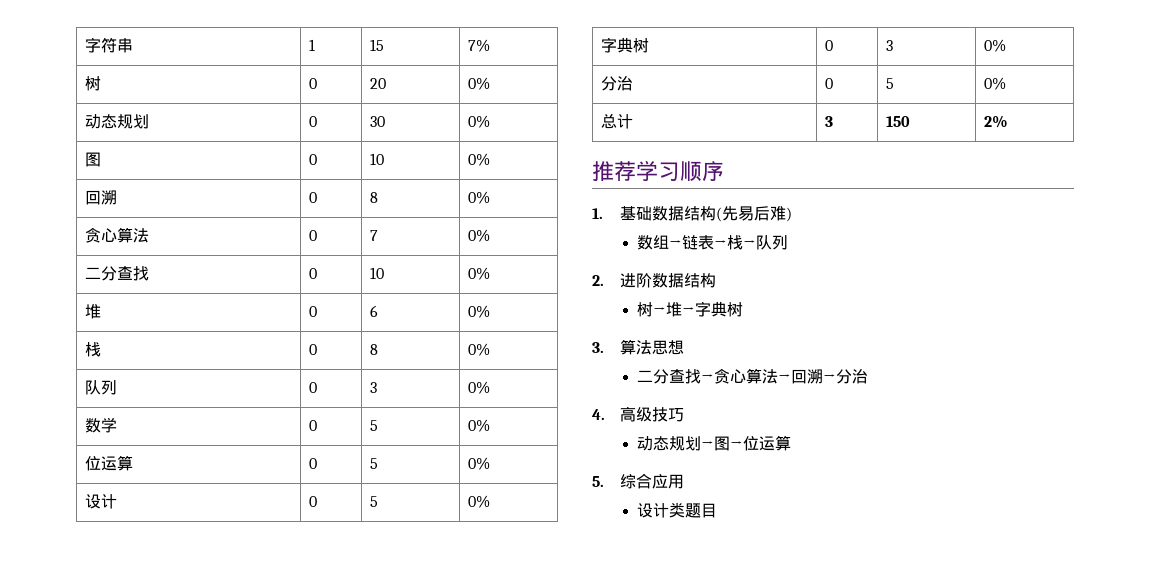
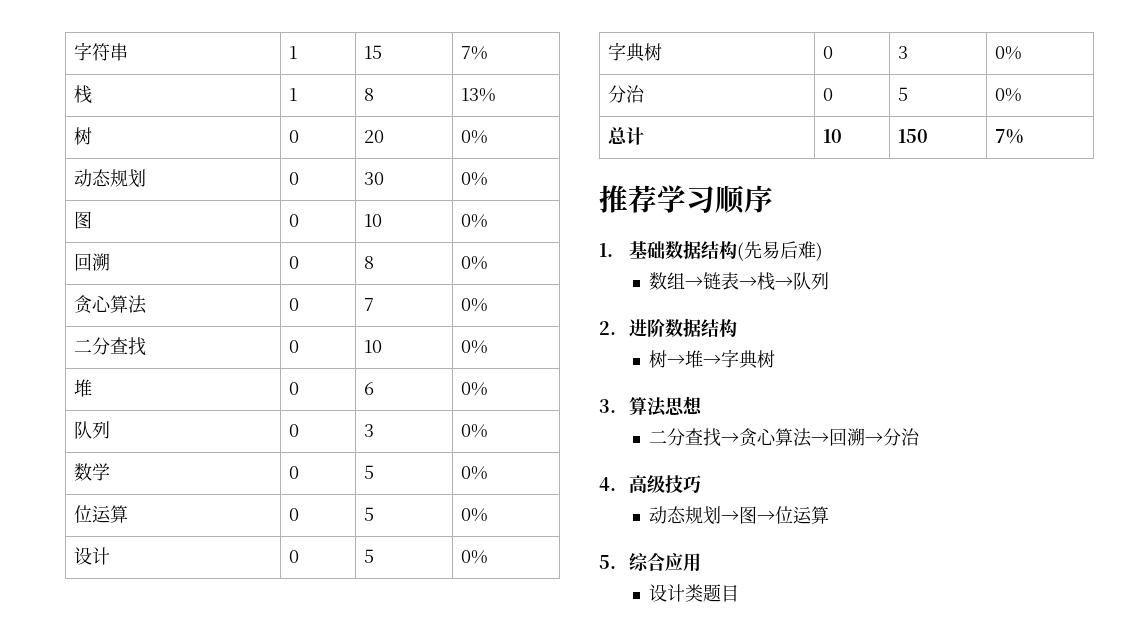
+ 栈 | 1 | 8 | 13%
- 栈 | 0 | 8 | 0%
- 总计 | 3 | 150 | 2%
+ 总计 | 10 | 150 | 7%

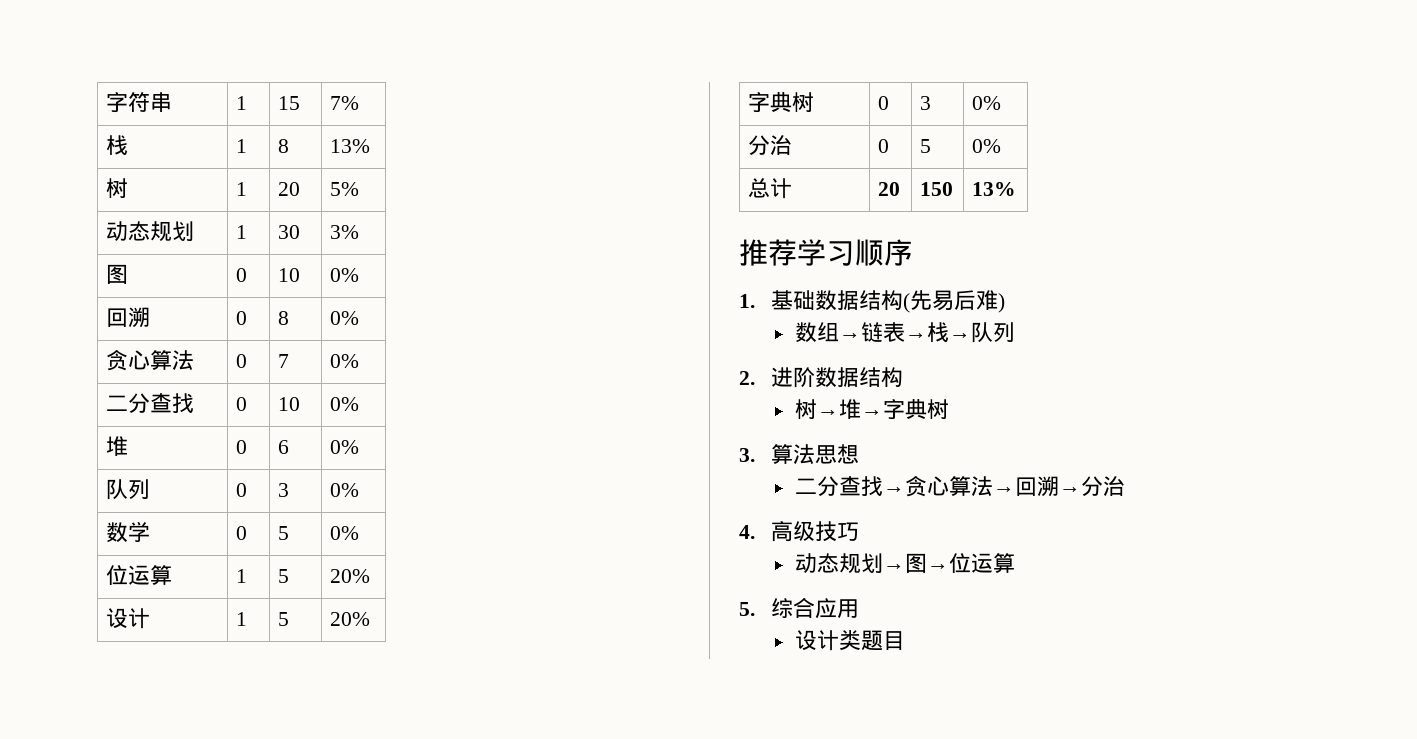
- 树 | 0 | 20 | 0%
+ 树 | 1 | 20 | 5%
- 动态规划 | 0 | 30 | 0%
+ 动态规划 | 1 | 30 | 3%
- 位运算 | 0 | 5 | 0%
+ 位运算 | 1 | 5 | 20%
- 设计 | 0 | 5 | 0%
+ 设计 | 1 | 5 | 20%
- 总计 | 10 | 150 | 7%
+ 总计 | 20 | 150 | 13%

